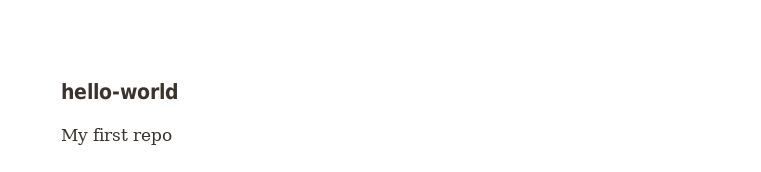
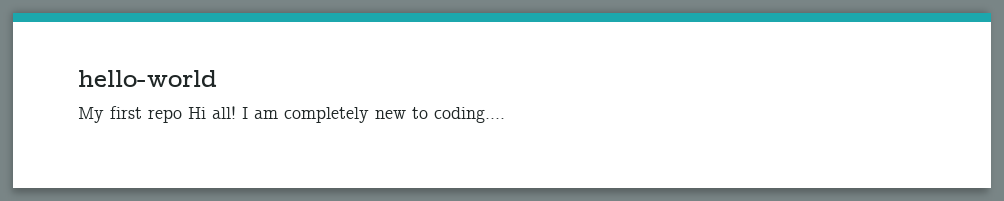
- My first repo
+ My first repo Hi all! I am completely new to coding....

